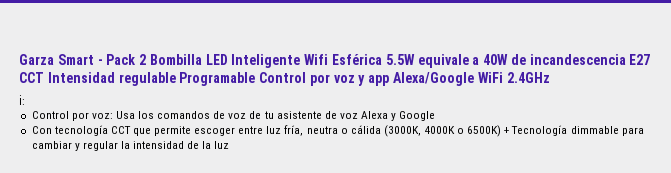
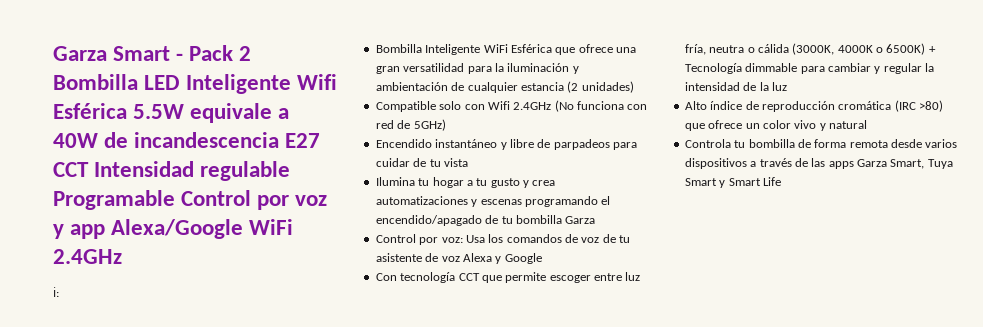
+ Bombilla Inteligente WiFi Esférica que ofrece una gran versatilidad para la iluminación y ambientación de cualquier estancia (2 unidades)
+ Compatible solo con Wifi 2.4GHz (No funciona con red de 5GHz)
+ Encendido instantáneo y libre de parpadeos para cuidar de tu vista
+ Ilumina tu hogar a tu gusto y crea automatizaciones y escenas programando el encendido/apagado de tu bombilla Garza
+ Alto índice de reproducción cromática (IRC >80) que ofrece un color vivo y natural
+ Controla tu bombilla de forma remota desde varios dispositivos a través de las apps Garza Smart, Tuya Smart y Smart Life

